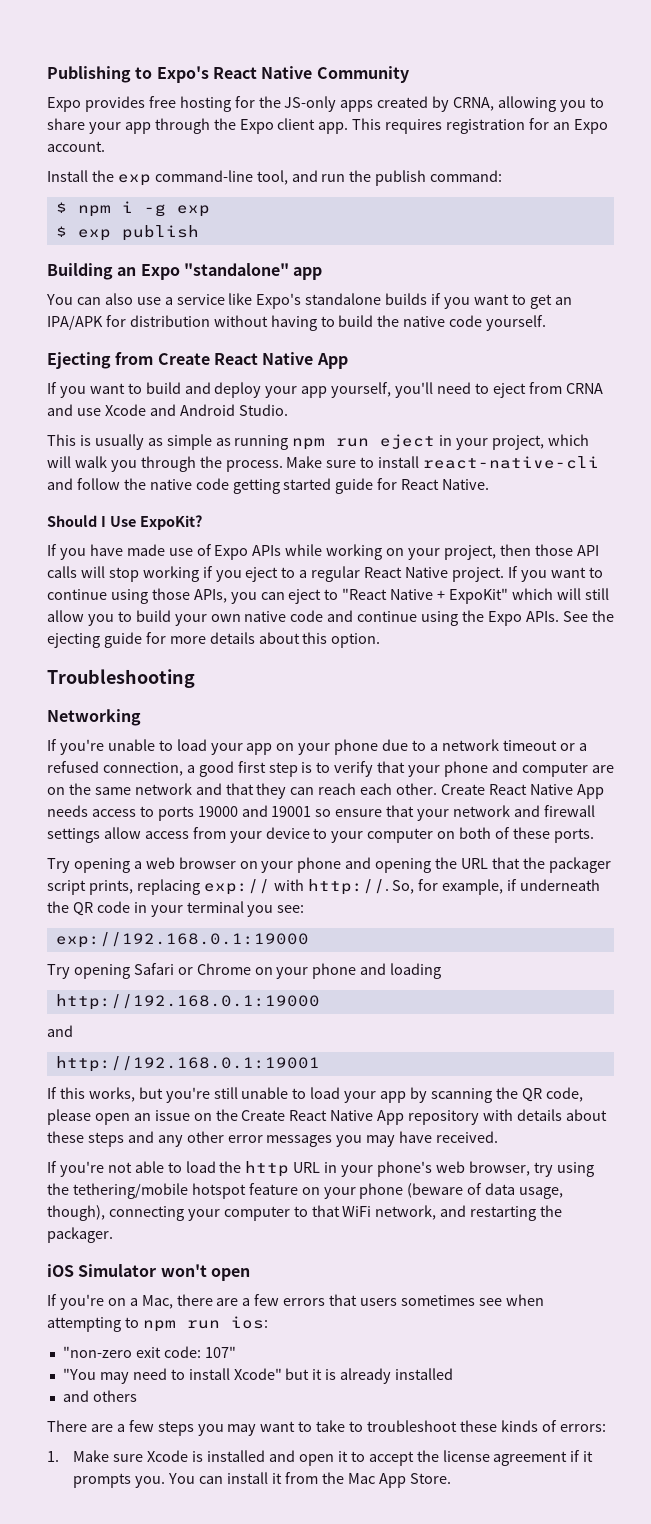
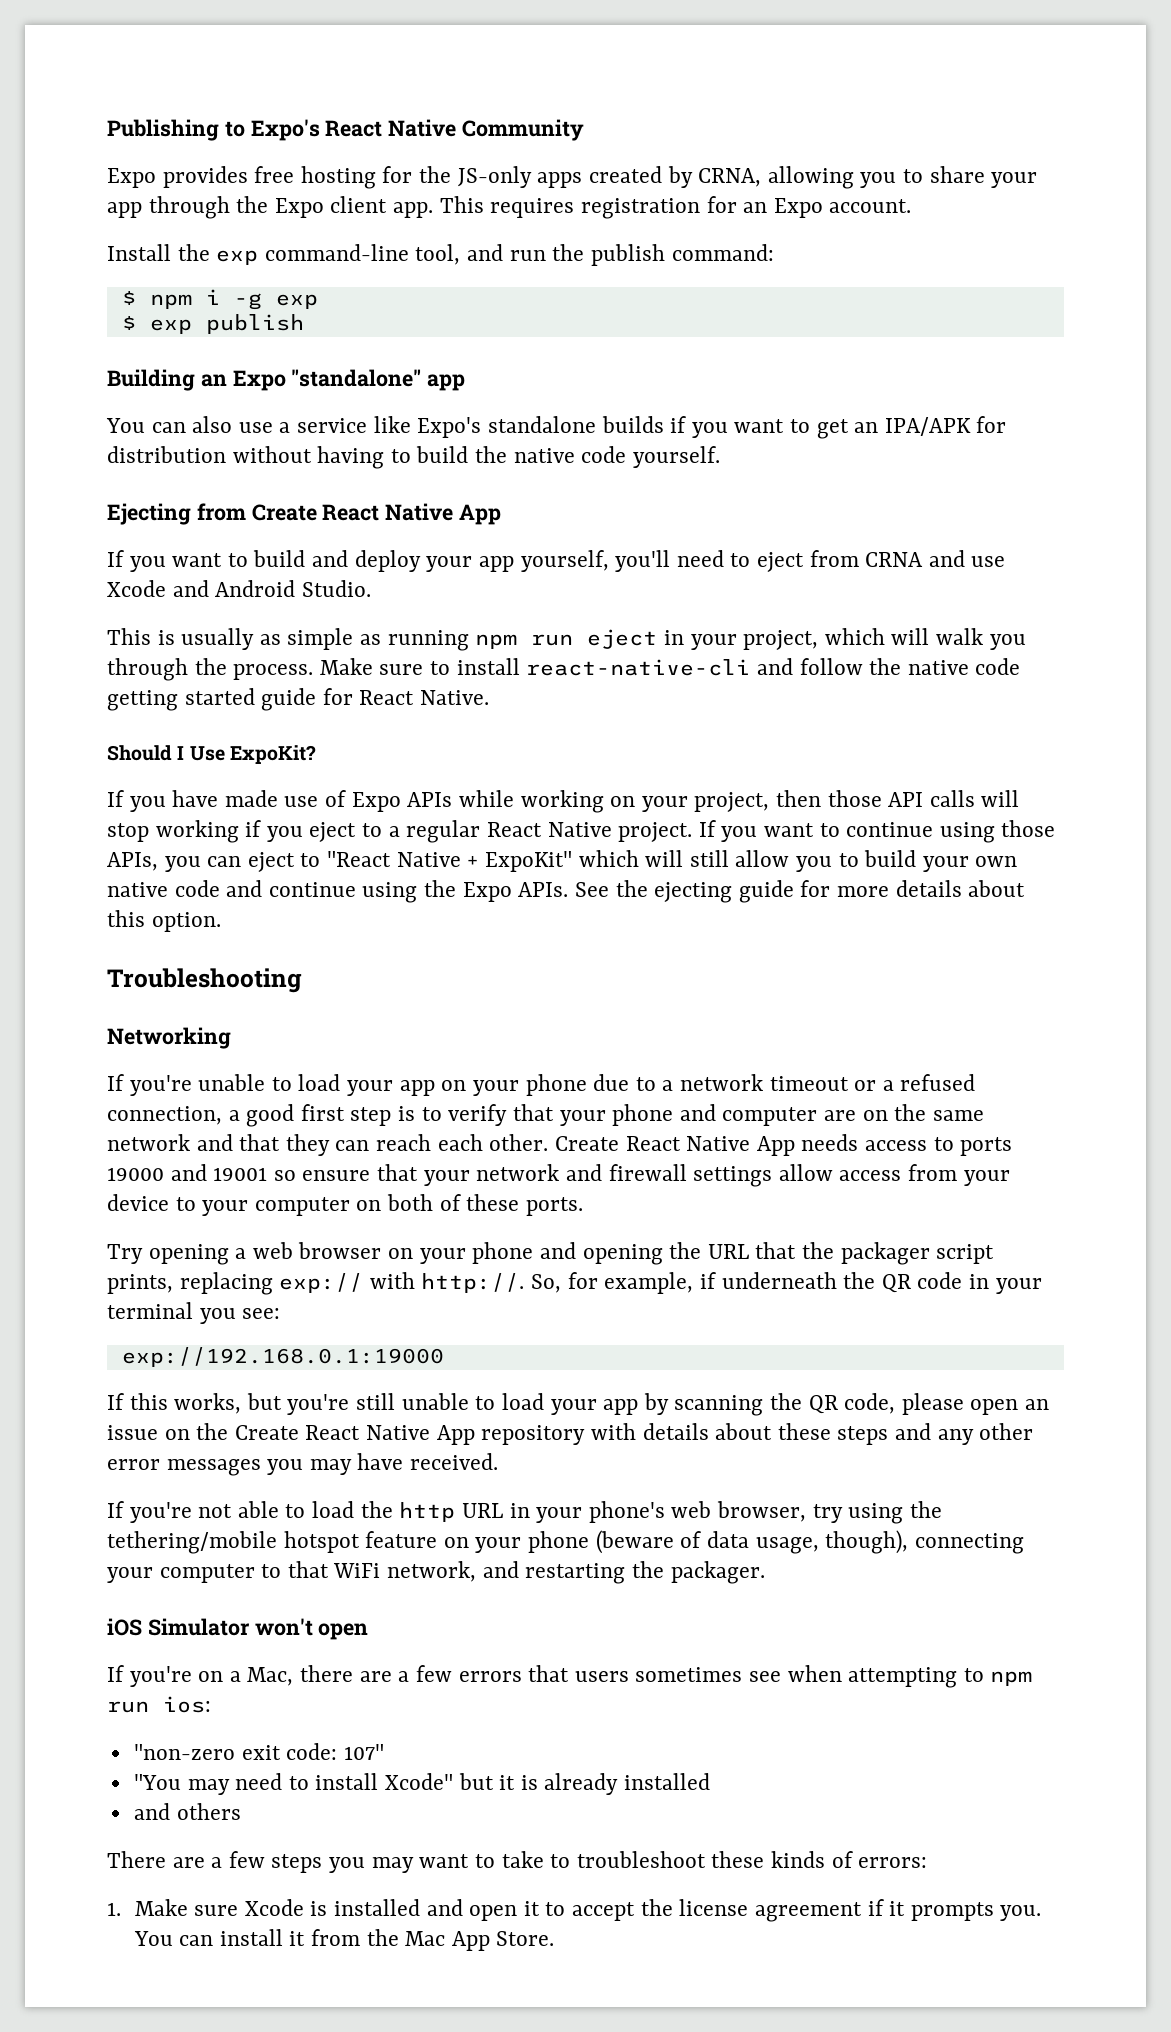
- Try opening Safari or Chrome on your phone and loading
- http://192.168.0.1:19000
- and
- http://192.168.0.1:19001

